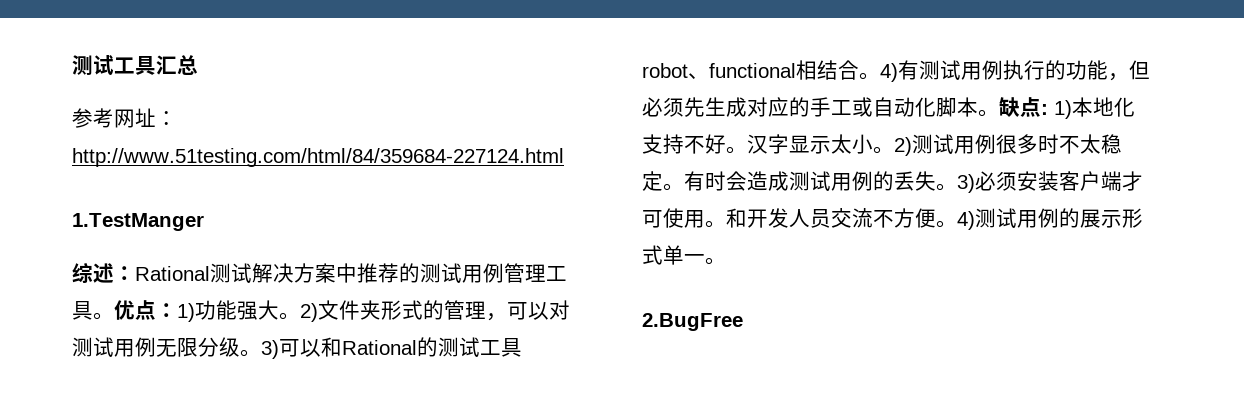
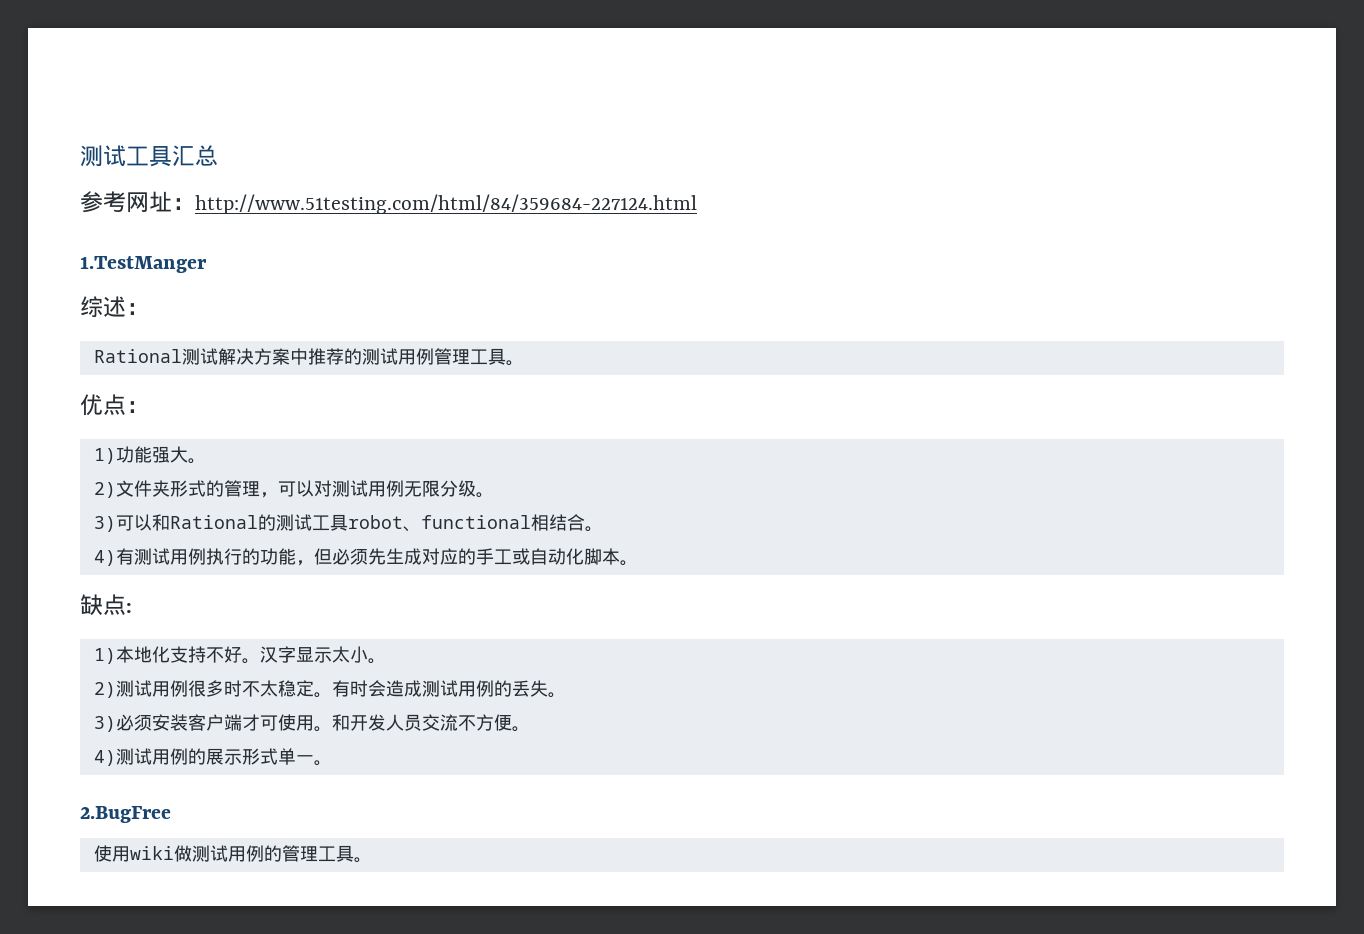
- 综述：Rational测试解决方案中推荐的测试用例管理工具。优点：1)功能强大。2)文件夹形式的管理，可以对测试用例无限分级。3)可以和Rational的测试工具robot、functional相结合。4)有测试用例执行的功能，但必须先生成对应的手工或自动化脚本。缺点: 1)本地化支持不好。
+ 综述：
+ Rational测试解决方案中推荐的测试用例管理工具。
+ 优点：
+ 1)功能强大。
+ 2)文件夹形式的管理，可以对测试用例无限分级。
+ 3)可以和Rational的测试工具robot、functional相结合。
+ 4)有测试用例执行的功能，但必须先生成对应的手工或自动化脚本。
+ 缺点:
+ 1)本地化支持不好。
- 汉字显示太小。2)测试用例很多时不太稳定。
+ 汉字显示太小。
+ 2)测试用例很多时不太稳定。
- 有时会造成测试用例的丢失。3)必须安装客户端才可使用。
+ 有时会造成测试用例的丢失。
+ 3)必须安装客户端才可使用。
- 和开发人员交流不方便。4)测试用例的展示形式单一。
+ 和开发人员交流不方便。
+ 4)测试用例的展示形式单一。
+ 使用wiki做测试用例的管理工具。

